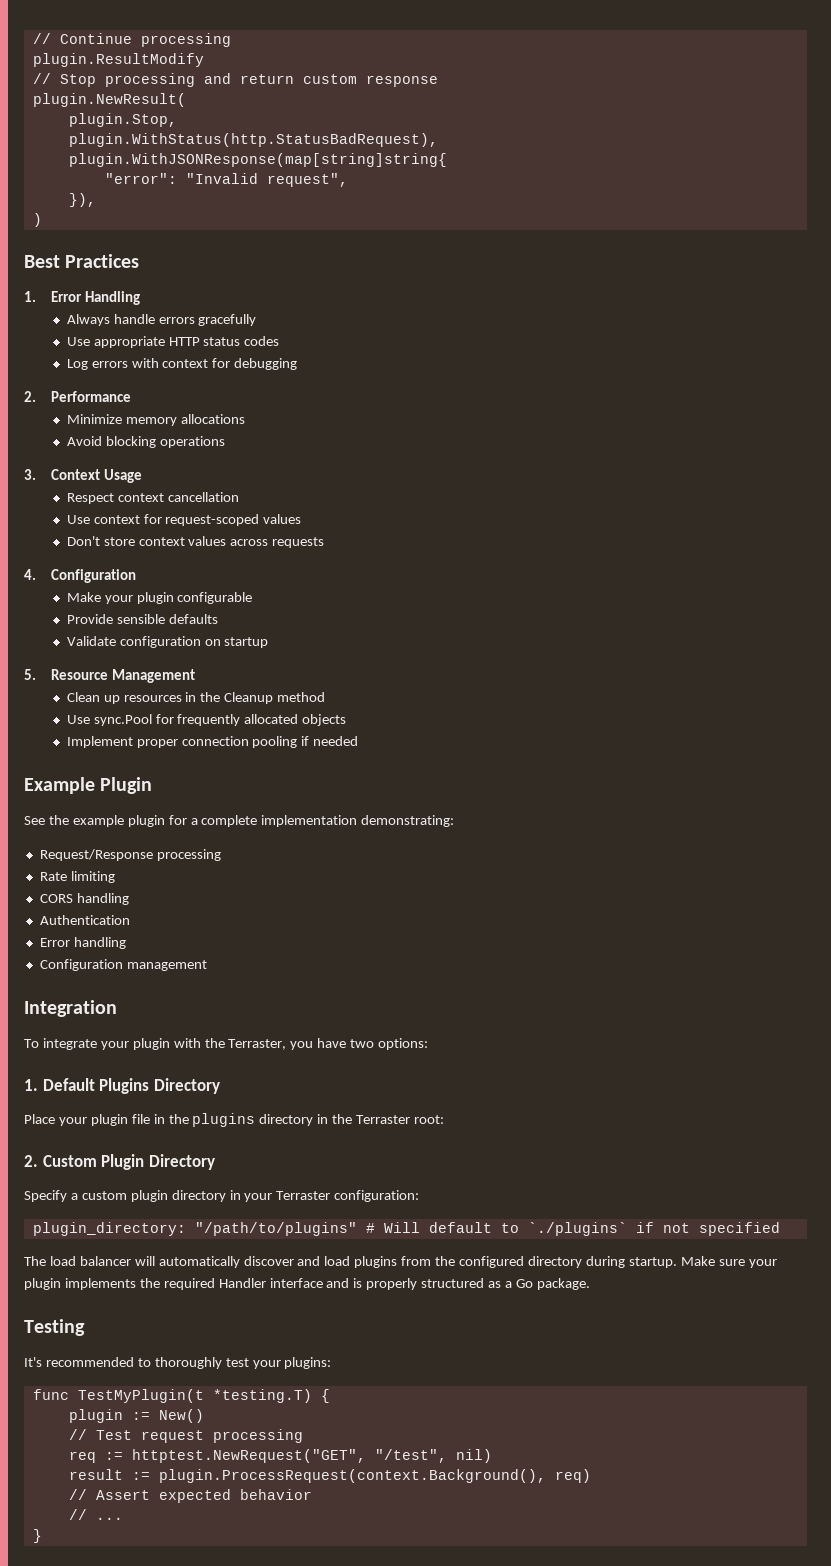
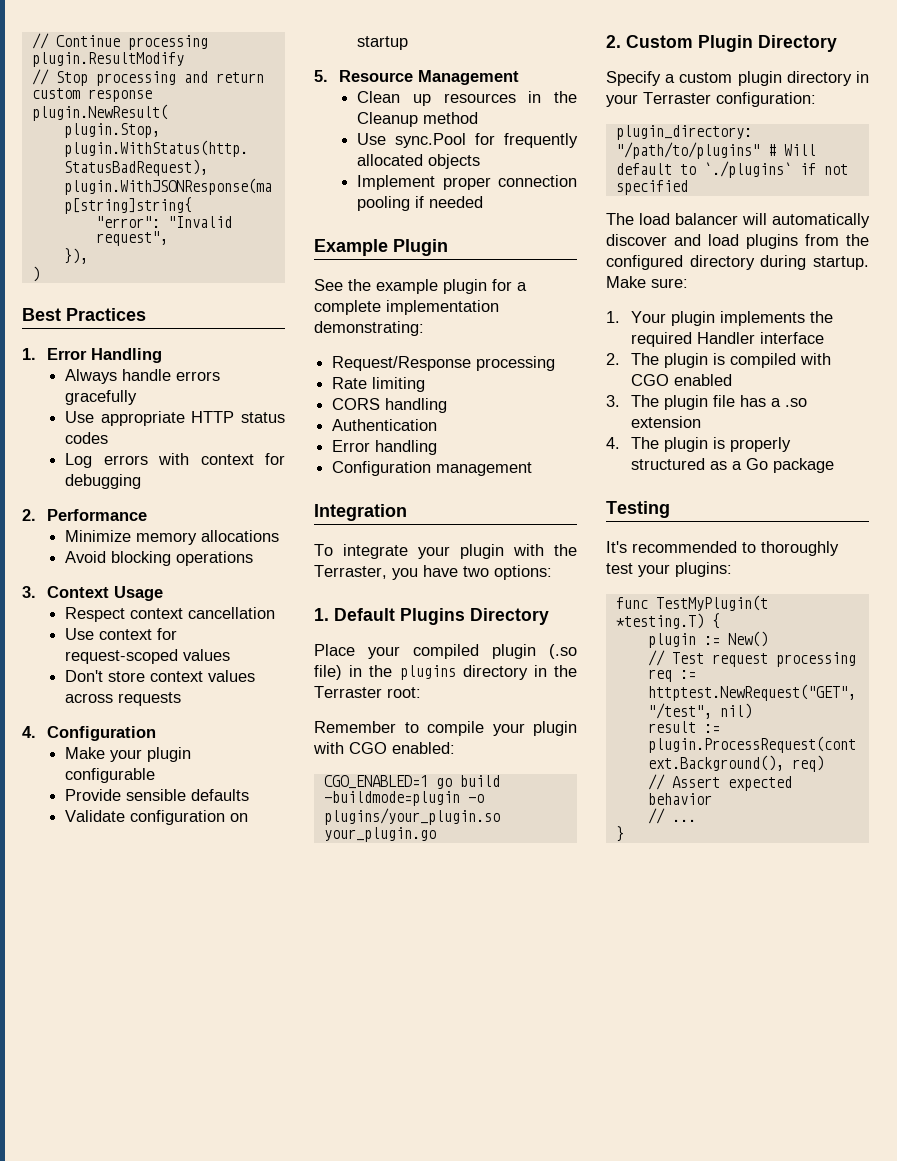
- Place your plugin file in the plugins directory in the Terraster root:
+ Place your compiled plugin (.so file) in the plugins directory in the Terraster root:
+ Remember to compile your plugin with CGO enabled:
+ CGO_ENABLED=1 go build -buildmode=plugin -o plugins/your_plugin.so your_plugin.go
- Make sure your plugin implements the required Handler interface and is properly structured as a Go package.
+ Make sure:
+ 1. Your plugin implements the required Handler interface
+ 2. The plugin is compiled with CGO enabled
+ 3. The plugin file has a .so extension
+ 4. The plugin is properly structured as a Go package

